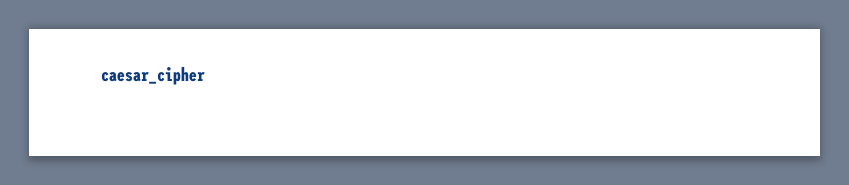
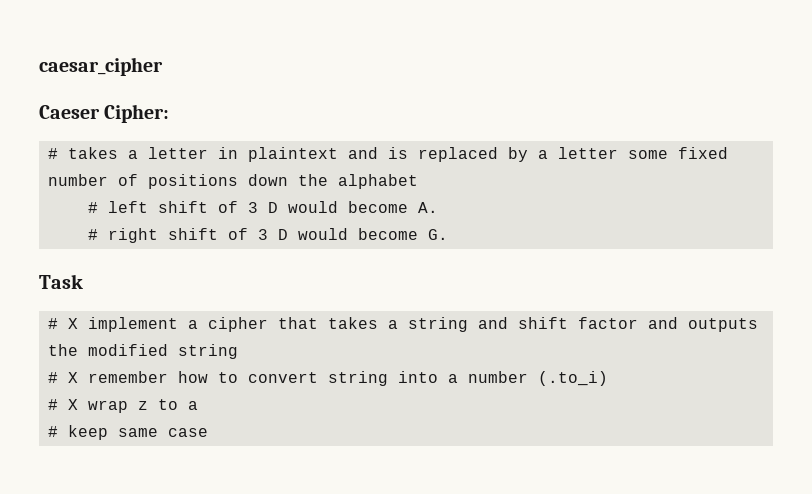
+ Caeser Cipher:
+ # takes a letter in plaintext and is replaced by a letter some fixed number of positions down the alphabet
+ # left shift of 3 D would become A.
+ # right shift of 3 D would become G.
+ Task
+ # X implement a cipher that takes a string and shift factor and outputs the modified string
+ # X remember how to convert string into a number (.to_i)
+ # X wrap z to a
+ # keep same case

